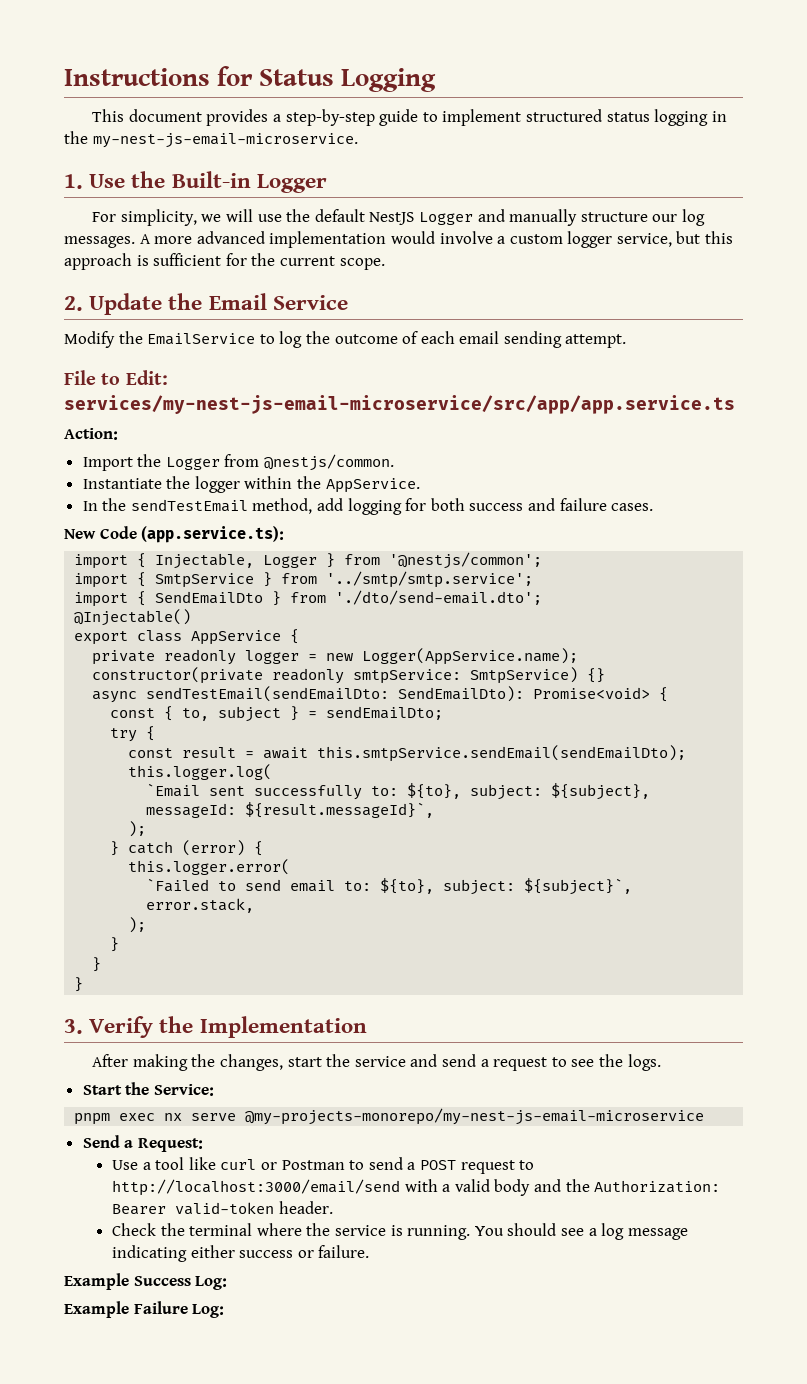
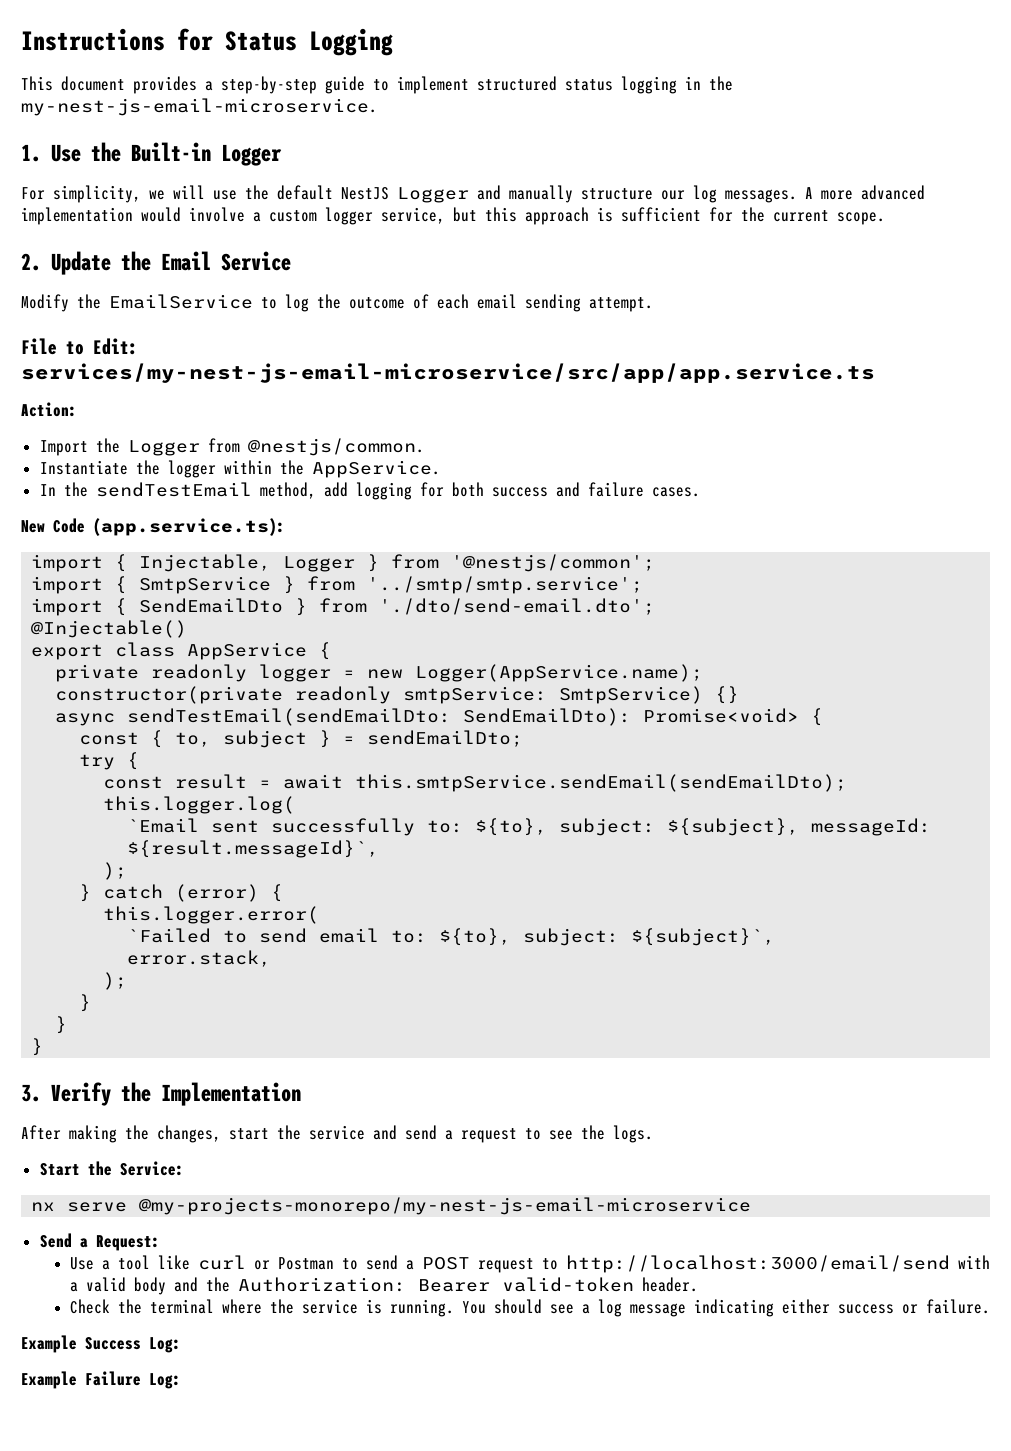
- pnpm exec nx serve @my-projects-monorepo/my-nest-js-email-microservice
+ nx serve @my-projects-monorepo/my-nest-js-email-microservice

